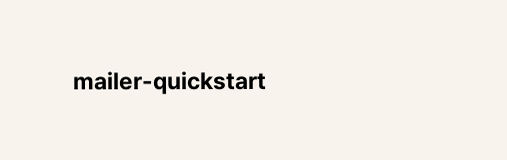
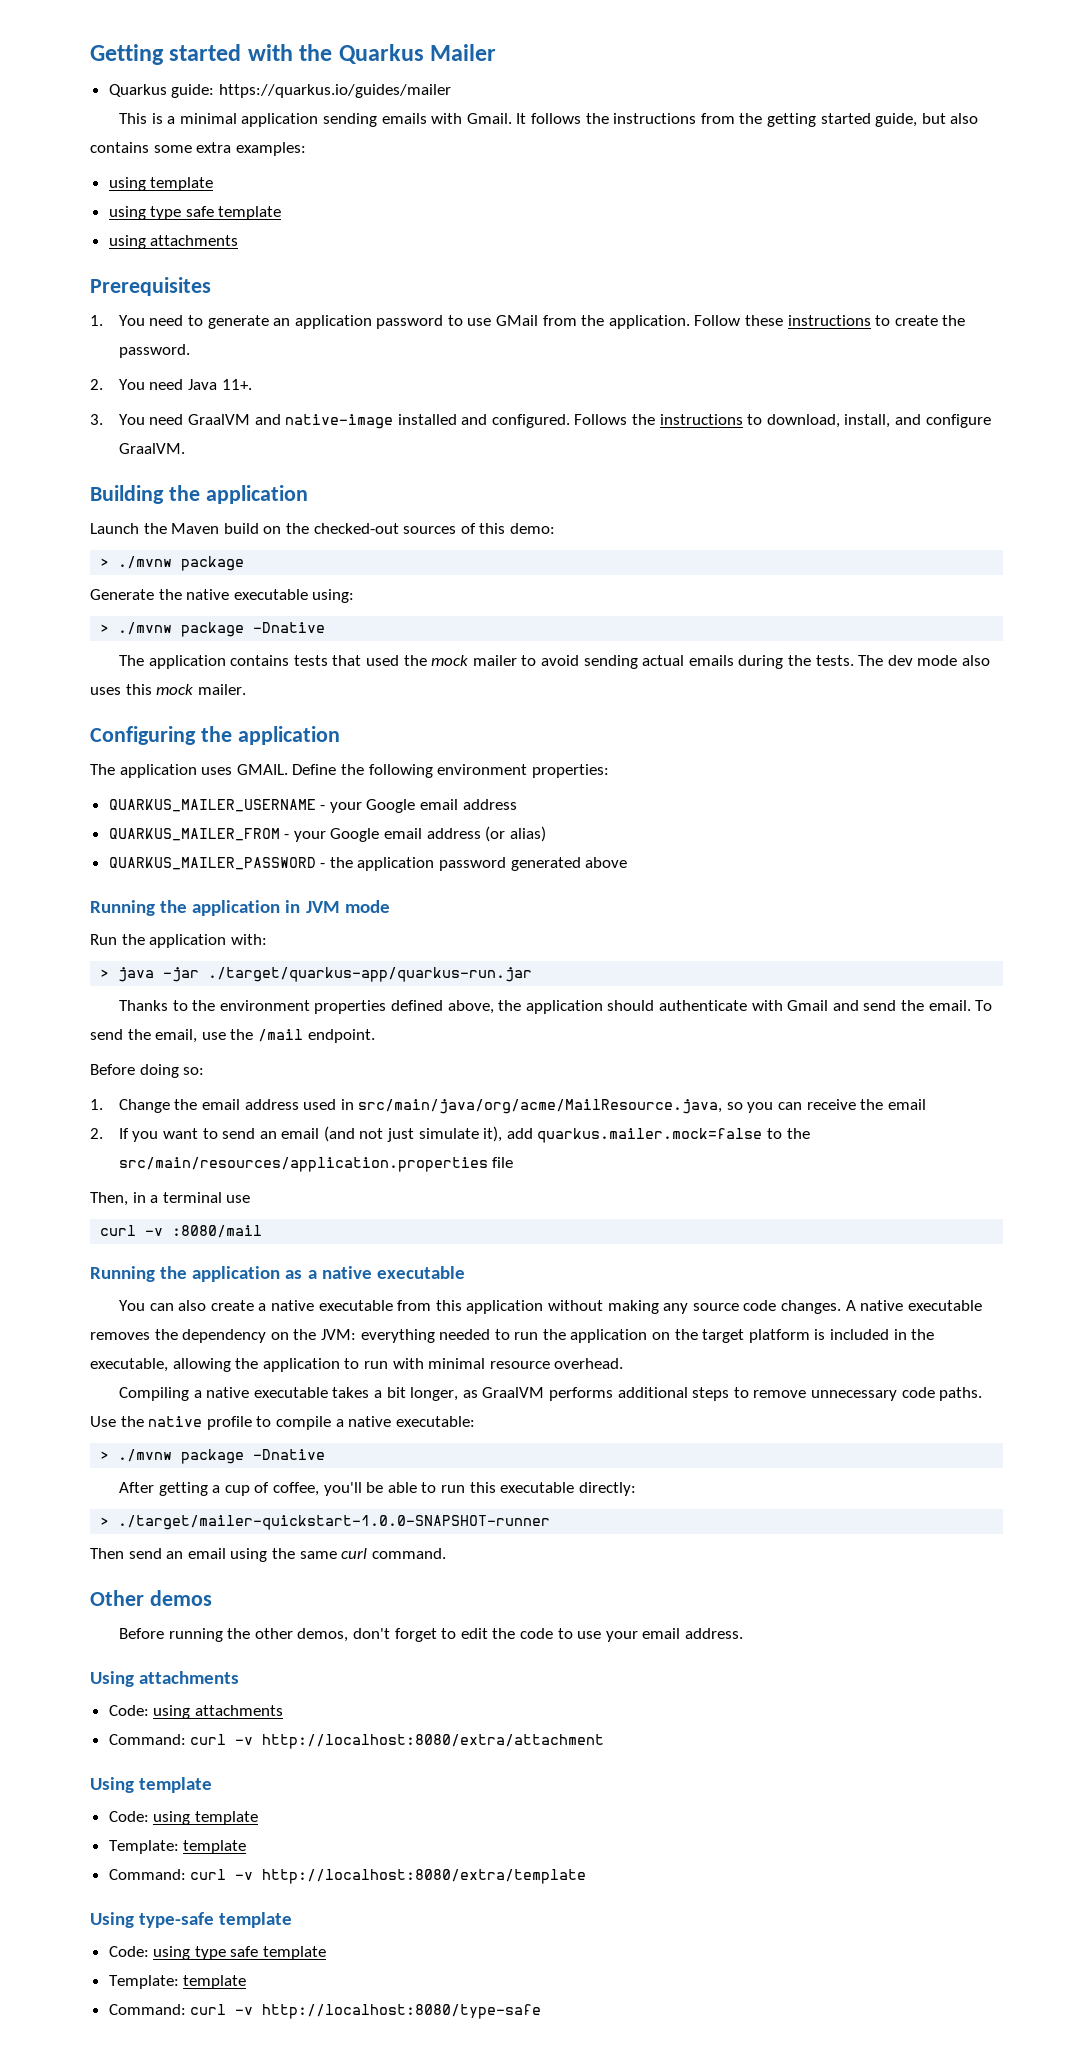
- mailer-quickstart
+ Getting started with the Quarkus Mailer
+ Quarkus guide: https://quarkus.io/guides/mailer
+ This is a minimal application sending emails with Gmail. It follows the instructions from the getting started guide, but also contains some extra examples:
+ using template
+ using type safe template
+ using attachments
+ Prerequisites
+ 1. You need to generate an application password to use GMail from the application. Follow these instructions to create the password.
+ 2. You need Java 11+.
+ 3. You need GraalVM and native-image installed and configured. Follows the instructions to download, install, and configure GraalVM.
+ Building the application
+ Launch the Maven build on the checked-out sources of this demo:
+ > ./mvnw package
+ Generate the native executable using:
+ > ./mvnw package -Dnative
+ The application contains tests that used the mock mailer to avoid sending actual emails during the tests. The dev mode also uses this mock mailer.
+ Configuring the application
+ The application uses GMAIL. Define the following environment properties:
+ QUARKUS_MAILER_USERNAME - your Google email address
+ QUARKUS_MAILER_FROM - your Google email address (or alias)
+ QUARKUS_MAILER_PASSWORD - the application password generated above
+ Running the application in JVM mode
+ Run the application with:
+ > java -jar ./target/quarkus-app/quarkus-run.jar
+ Thanks to the environment properties defined above, the application should authenticate with Gmail and send the email. To send the email, use the /mail endpoint.
+ Before doing so:
+ 1. Change the email address used in src/main/java/org/acme/MailResource.java, so you can receive the email
+ 2. If you want to send an email (and not just simulate it), add quarkus.mailer.mock=false to the src/main/resources/application.properties file
+ Then, in a terminal use
+ curl -v :8080/mail
+ Running the application as a native executable
+ You can also create a native executable from this application without making any source code changes. A native executable removes the dependency on the JVM: everything needed to run the application on the target platform is included in the executable, allowing the application to run with minimal resource overhead.
+ Compiling a native executable takes a bit longer, as GraalVM performs additional steps to remove unnecessary code paths. Use the native profile to compile a native executable:
+ > ./mvnw package -Dnative
+ After getting a cup of coffee, you'll be able to run this executable directly:
+ > ./target/mailer-quickstart-1.0.0-SNAPSHOT-runner
+ Then send an email using the same curl command.
+ Other demos
+ Before running the other demos, don't forget to edit the code to use your email address.
+ Using attachments
+ Code: using attachments
+ Command: curl -v http://localhost:8080/extra/attachment
+ Using template
+ Code: using template
+ Template: template
+ Command: curl -v http://localhost:8080/extra/template
+ Using type-safe template
+ Code: using type safe template
+ Template: template
+ Command: curl -v http://localhost:8080/type-safe

